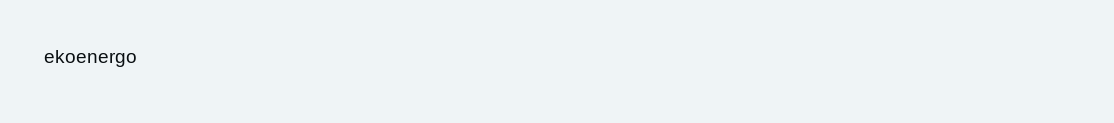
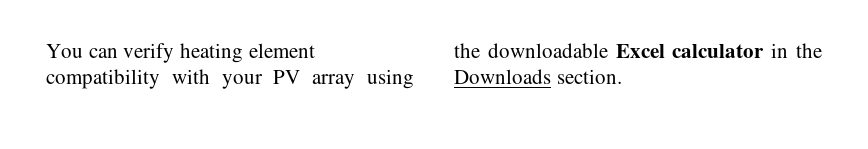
- ekoenergo
+ You can verify heating element compatibility with your PV array using the downloadable Excel calculator in the Downloads section.

